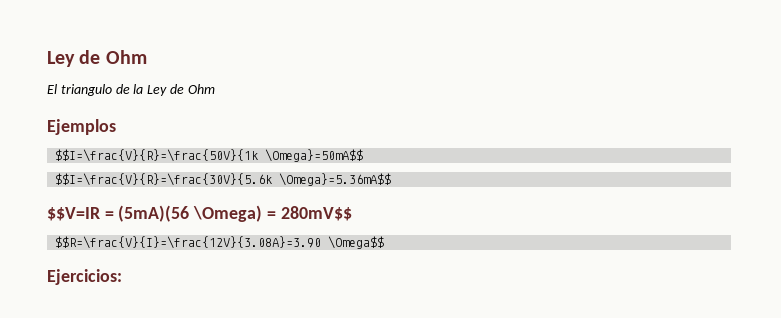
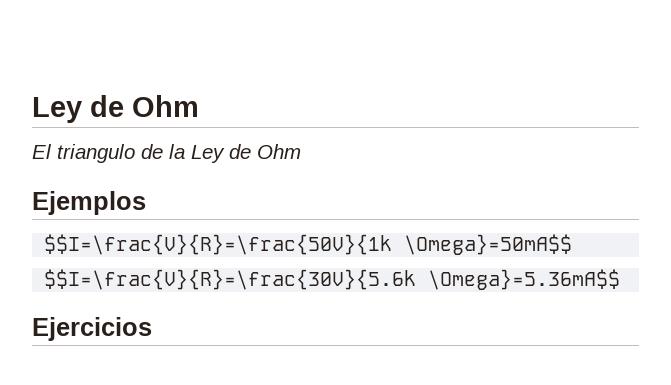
- $$V=IR = (5mA)(56 \Omega) = 280mV$$
- $$R=\frac{V}{I}=\frac{12V}{3.08A}=3.90 \Omega$$
- Ejercicios:
+ Ejercicios

